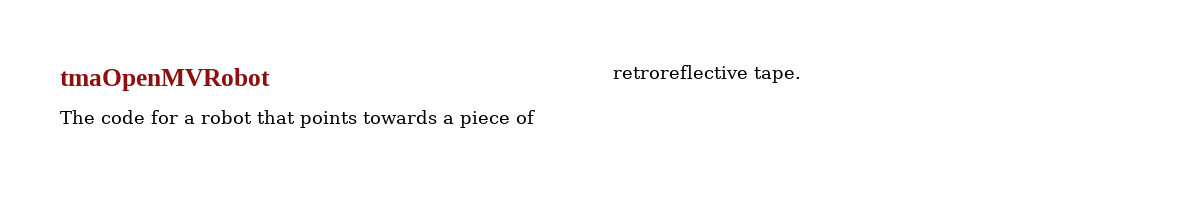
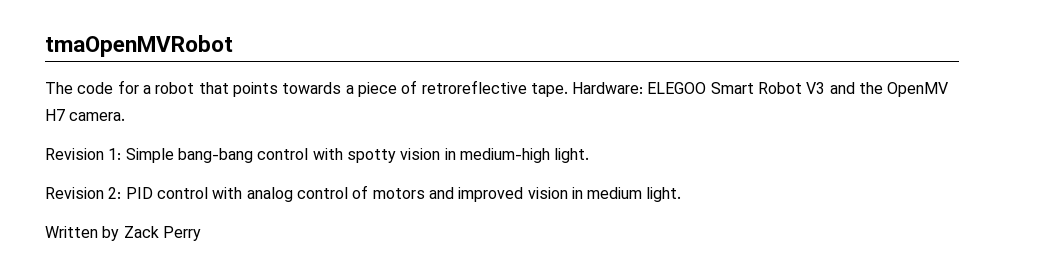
+ Hardware: ELEGOO Smart Robot V3 and the OpenMV H7 camera.
+ Revision 1: Simple bang-bang control with spotty vision in medium-high light.
+ Revision 2: PID control with analog control of motors and improved vision in medium light.
+ Written by Zack Perry

